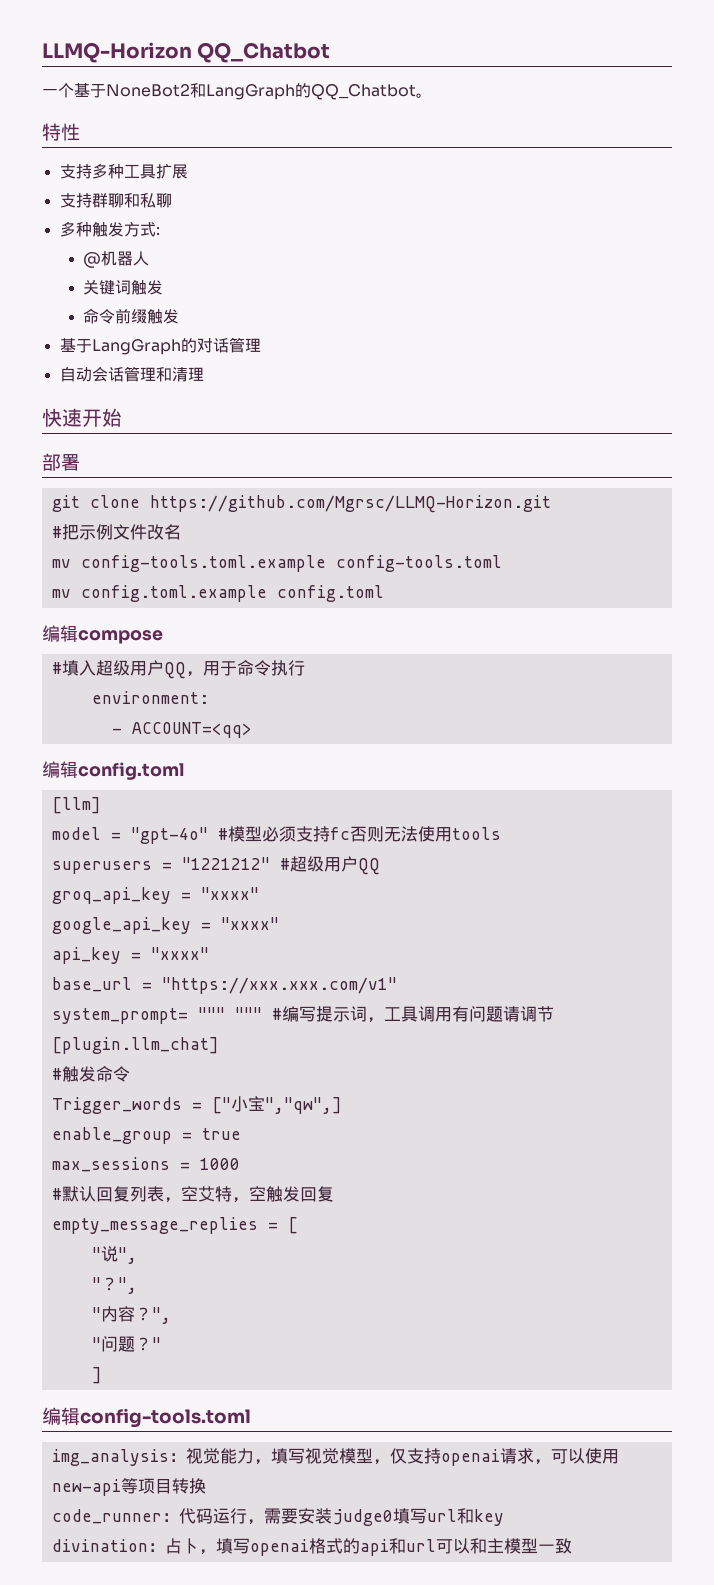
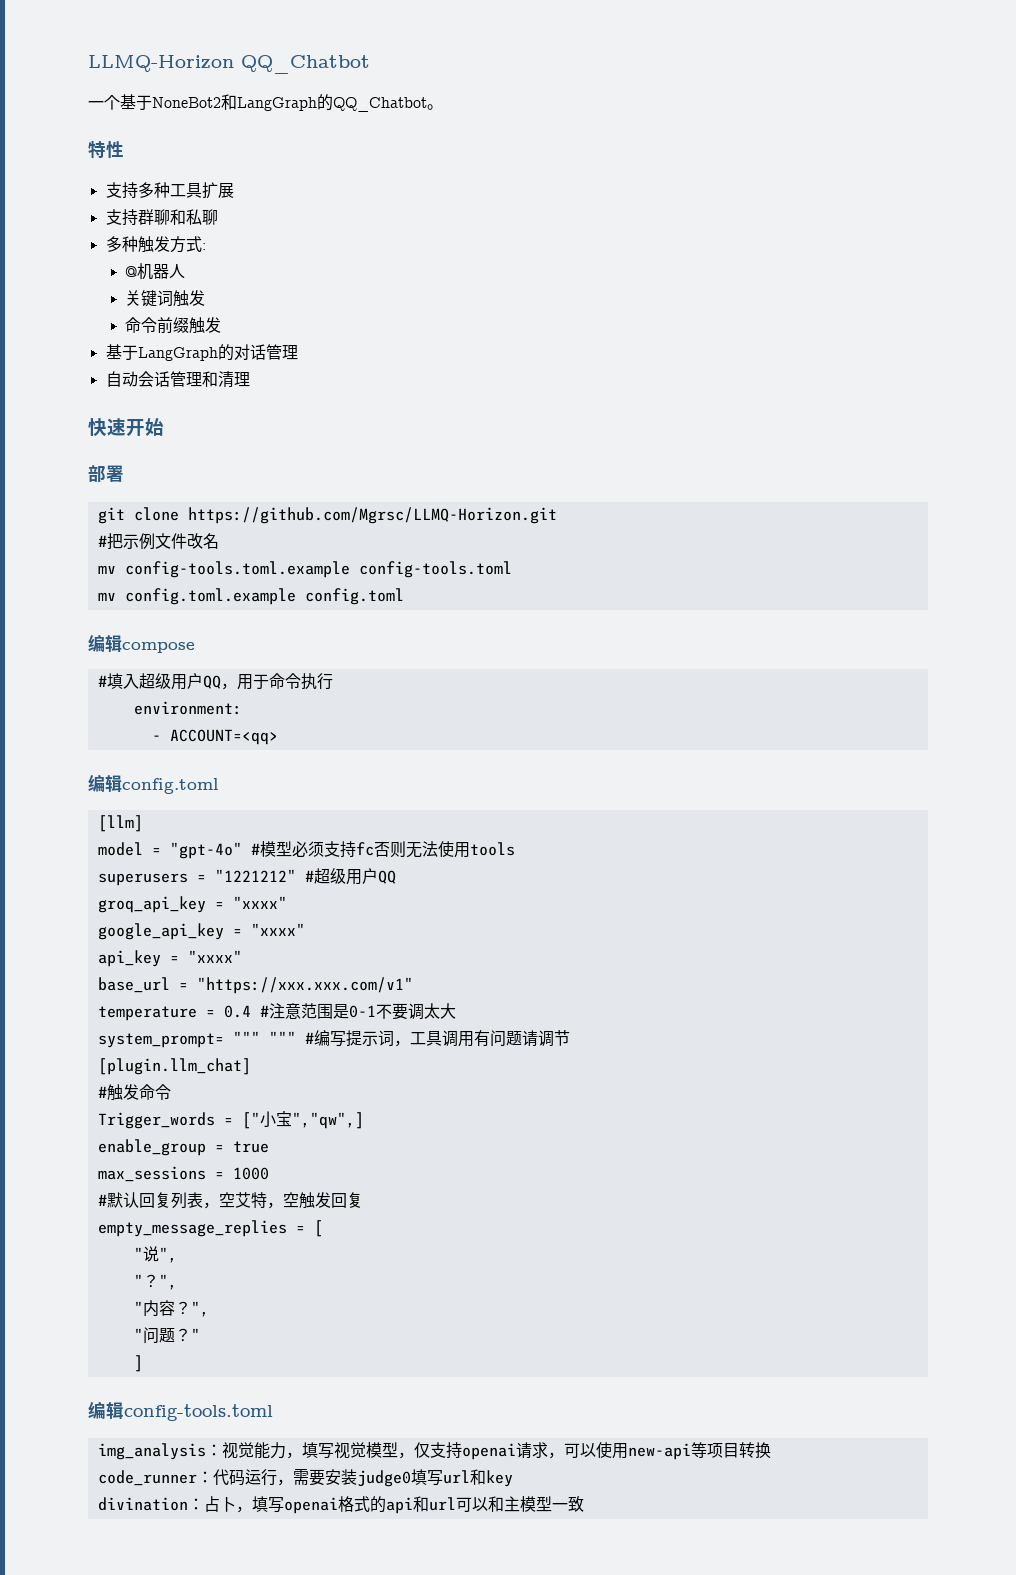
+ temperature = 0.4 #注意范围是0-1不要调太大

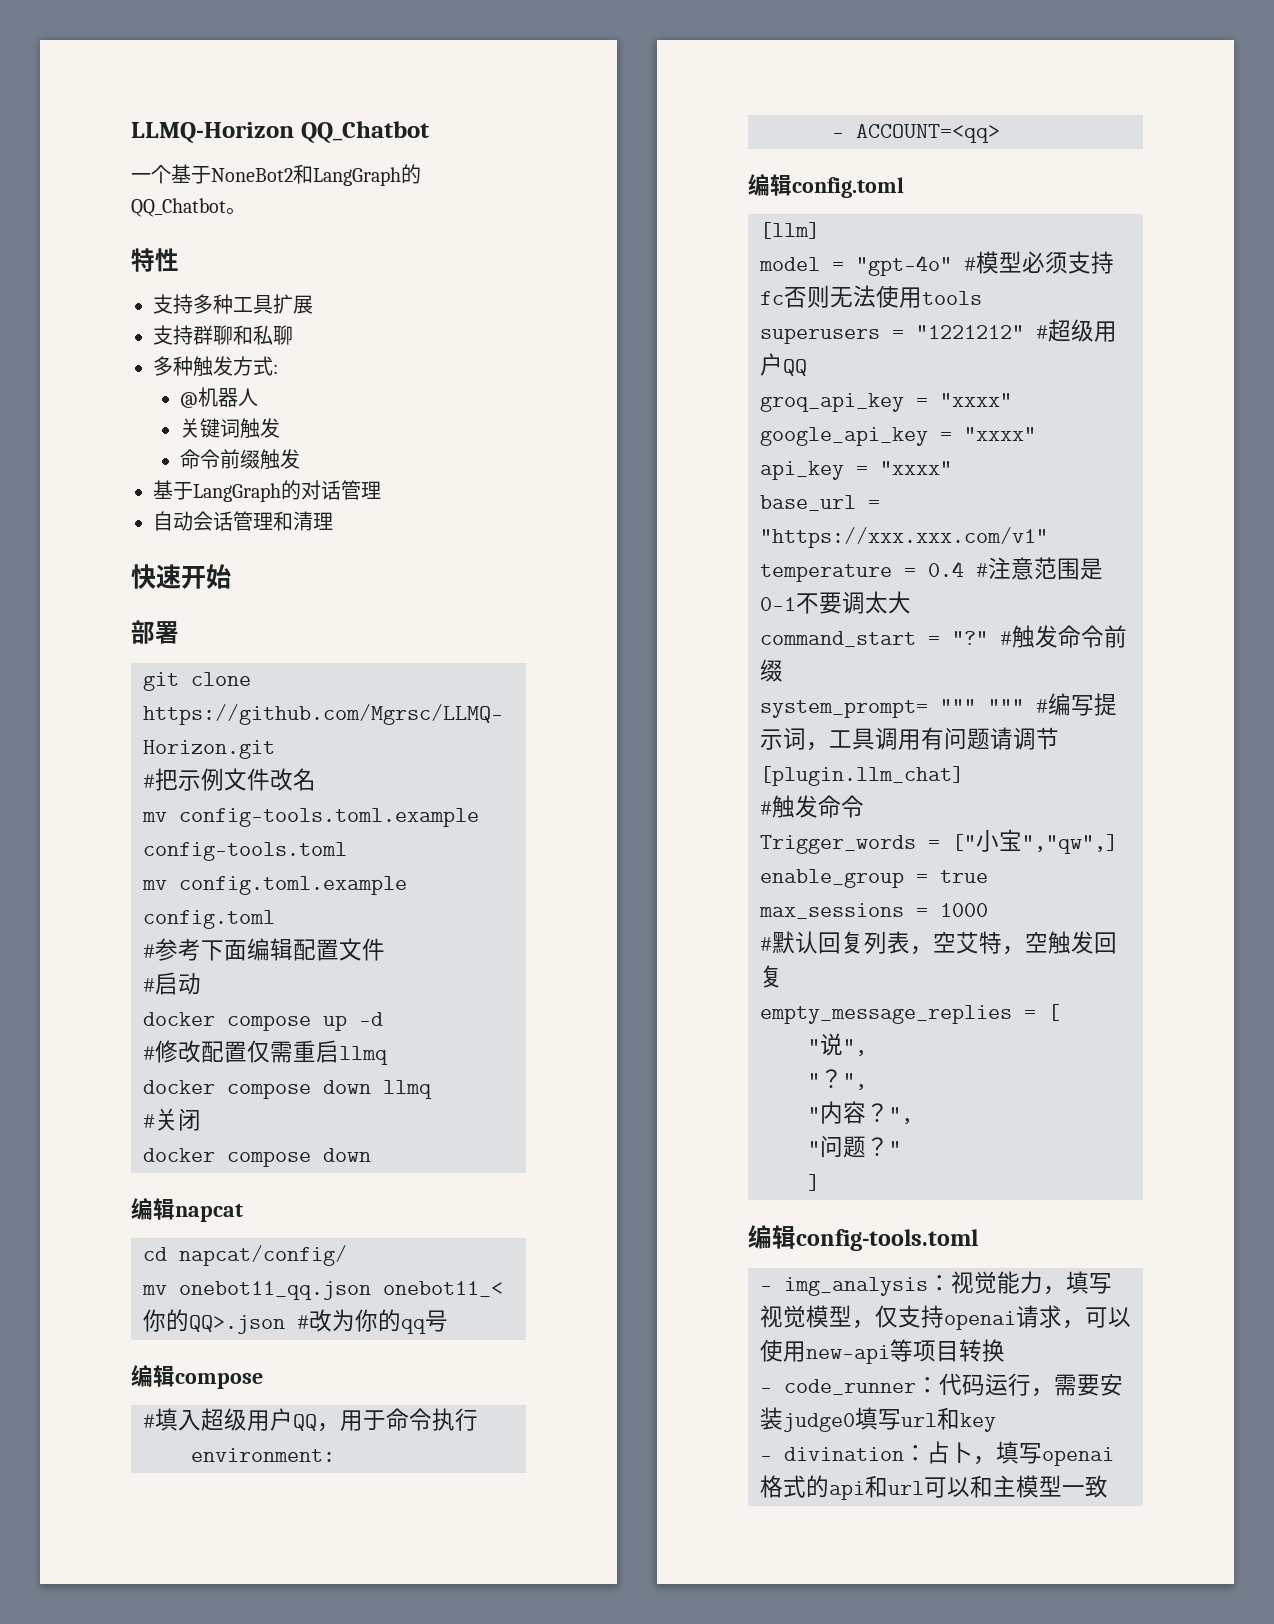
+ #参考下面编辑配置文件
+ #启动
+ docker compose up -d
+ #修改配置仅需重启llmq
+ docker compose down llmq
+ #关闭
+ docker compose down
+ 编辑napcat
+ cd napcat/config/
+ mv onebot11_qq.json onebot11_<你的QQ>.json #改为你的qq号
+ command_start = "?" #触发命令前缀
- img_analysis：视觉能力，填写视觉模型，仅支持openai请求，可以使用new-api等项目转换
+ - img_analysis：视觉能力，填写视觉模型，仅支持openai请求，可以使用new-api等项目转换
- code_runner：代码运行，需要安装judge0填写url和key
+ - code_runner：代码运行，需要安装judge0填写url和key
- divination：占卜，填写openai格式的api和url可以和主模型一致
+ - divination：占卜，填写openai格式的api和url可以和主模型一致

